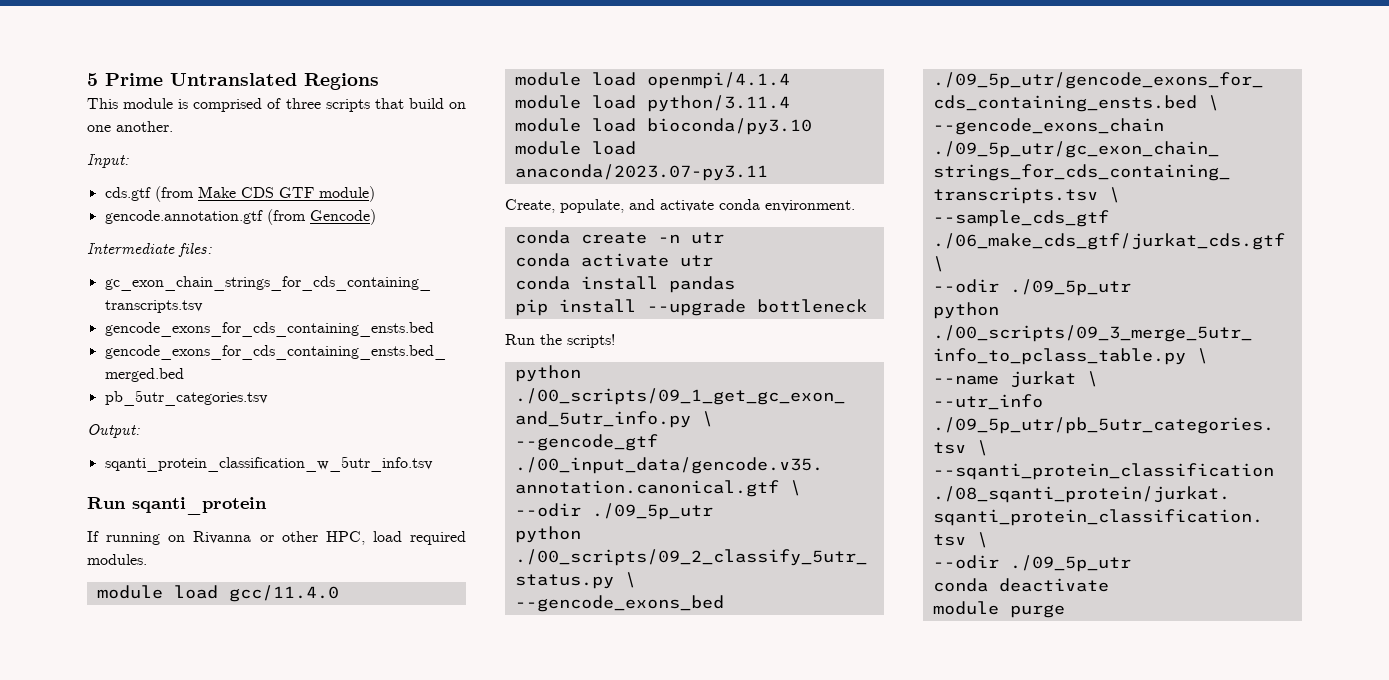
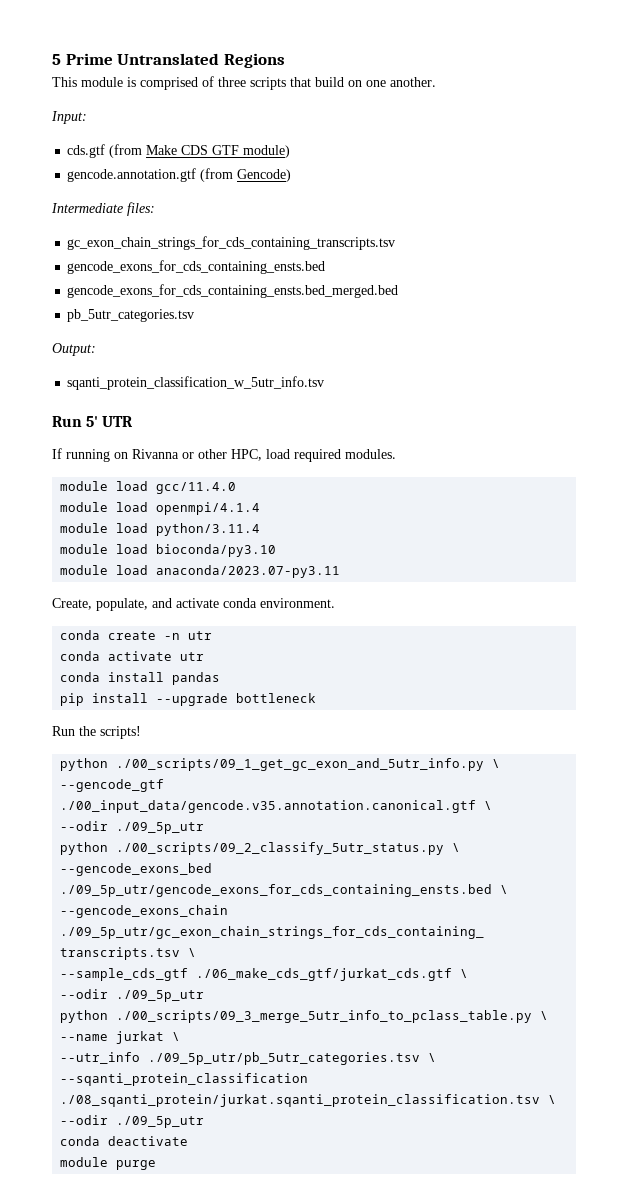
- Run sqanti_protein
+ Run 5' UTR

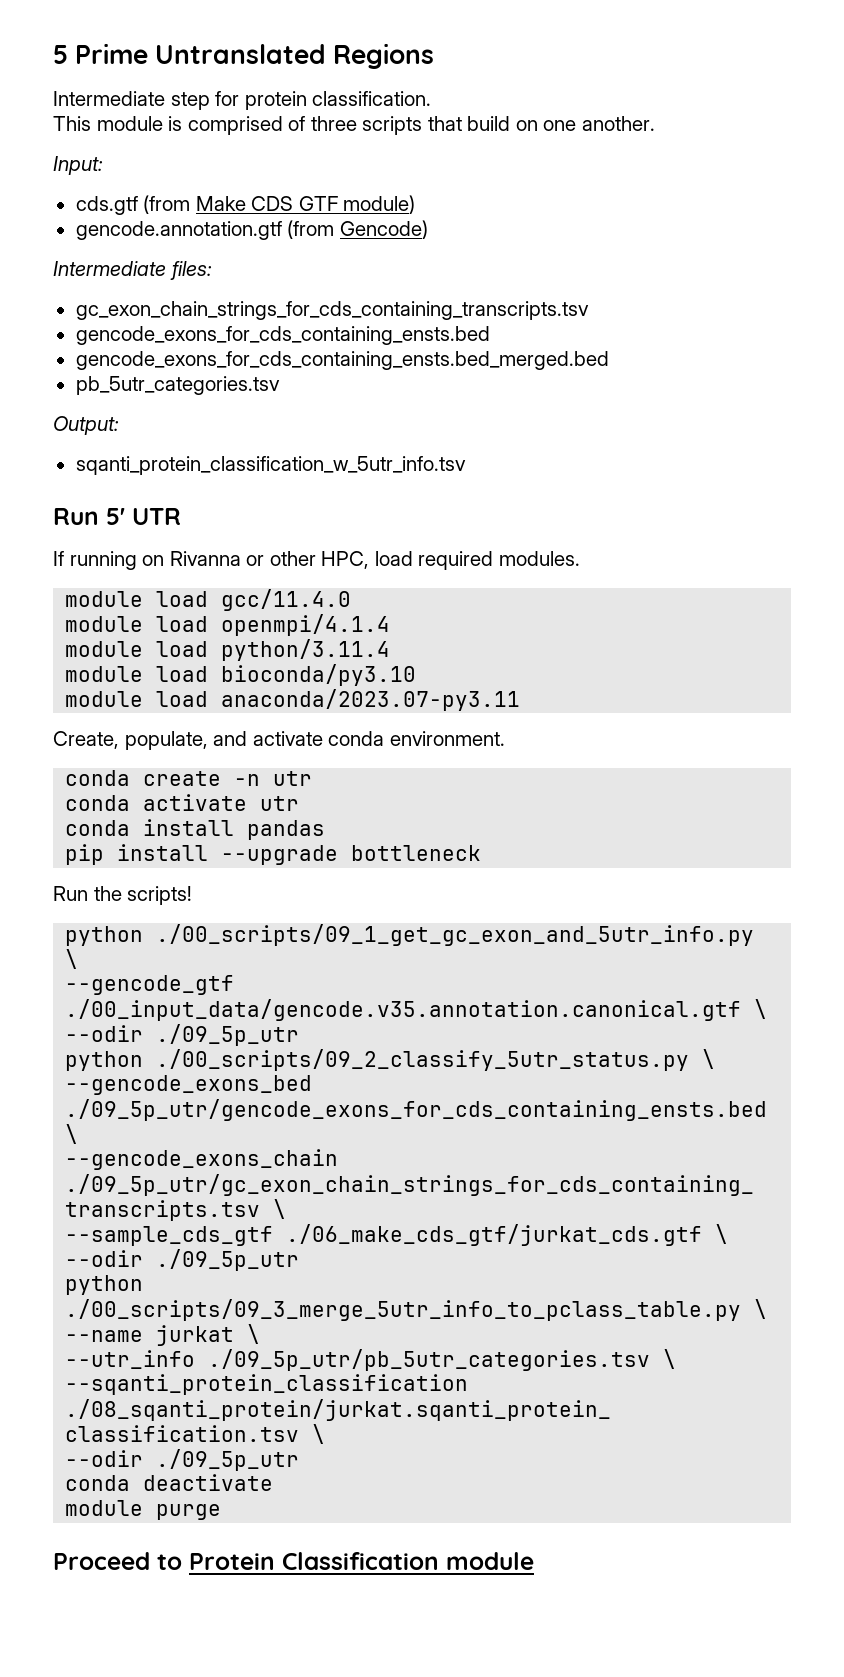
+ Intermediate step for protein classification.
+ Proceed to Protein Classification module

